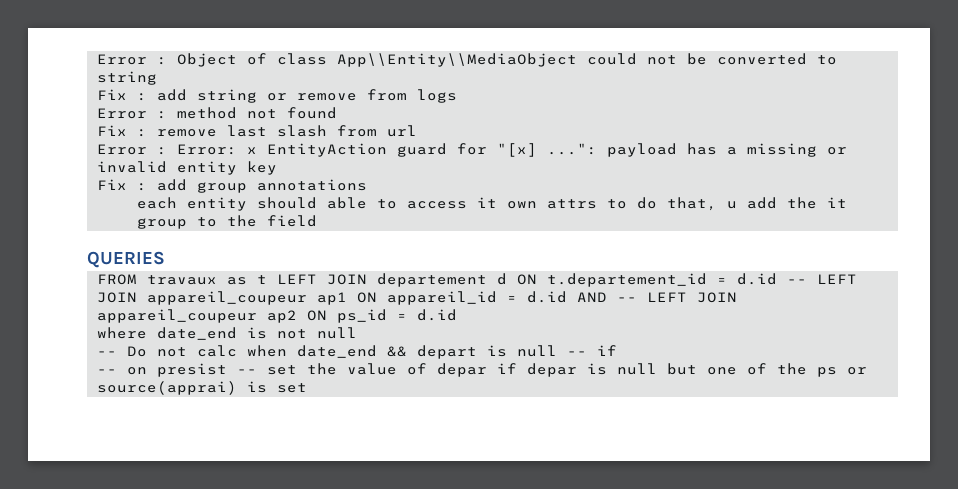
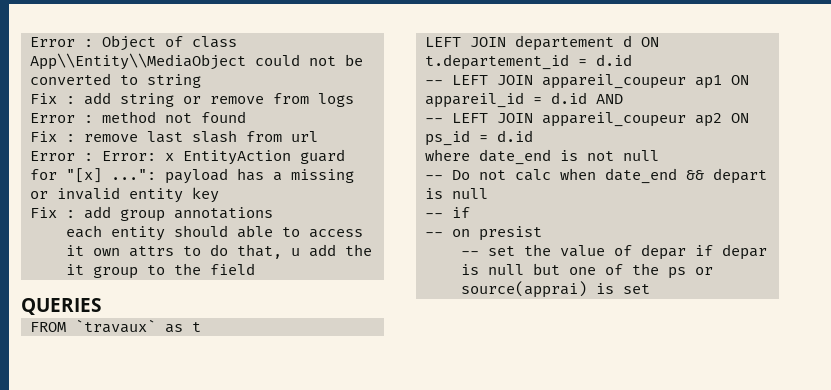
- FROM travaux as t LEFT JOIN departement d ON t.departement_id = d.id -- LEFT JOIN appareil_coupeur ap1 ON appareil_id = d.id AND -- LEFT JOIN appareil_coupeur ap2 ON ps_id = d.id
+ FROM `travaux` as t
+ LEFT JOIN departement d ON t.departement_id = d.id
+ -- LEFT JOIN appareil_coupeur ap1 ON appareil_id = d.id AND
+ -- LEFT JOIN appareil_coupeur ap2 ON ps_id = d.id
- -- Do not calc when date_end && depart is null -- if
+ -- Do not calc when date_end && depart is null
+ -- if
- -- on presist -- set the value of depar if depar is null but one of the ps or source(apprai) is set
+ -- on presist
+ -- set the value of depar if depar is null but one of the ps or source(apprai) is set

